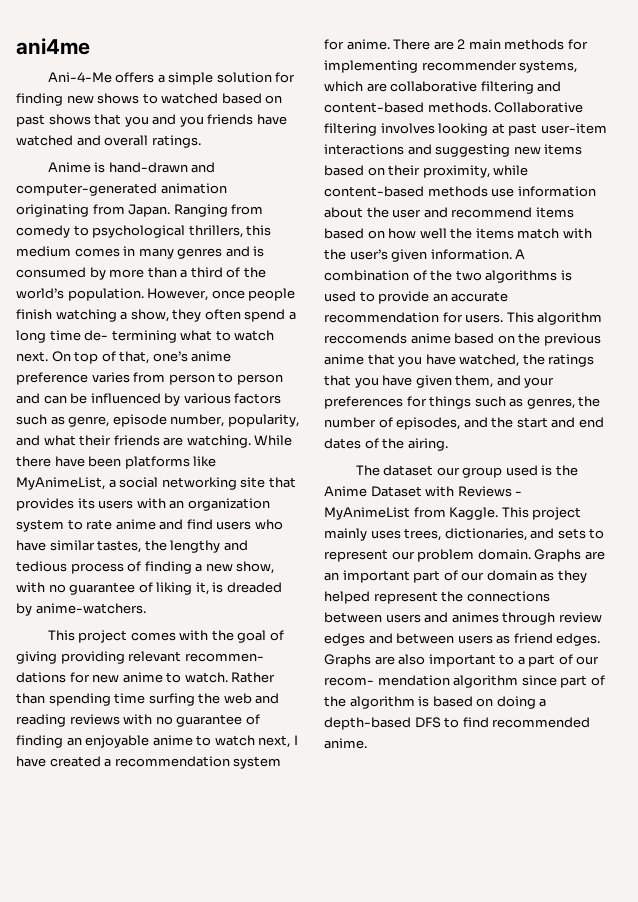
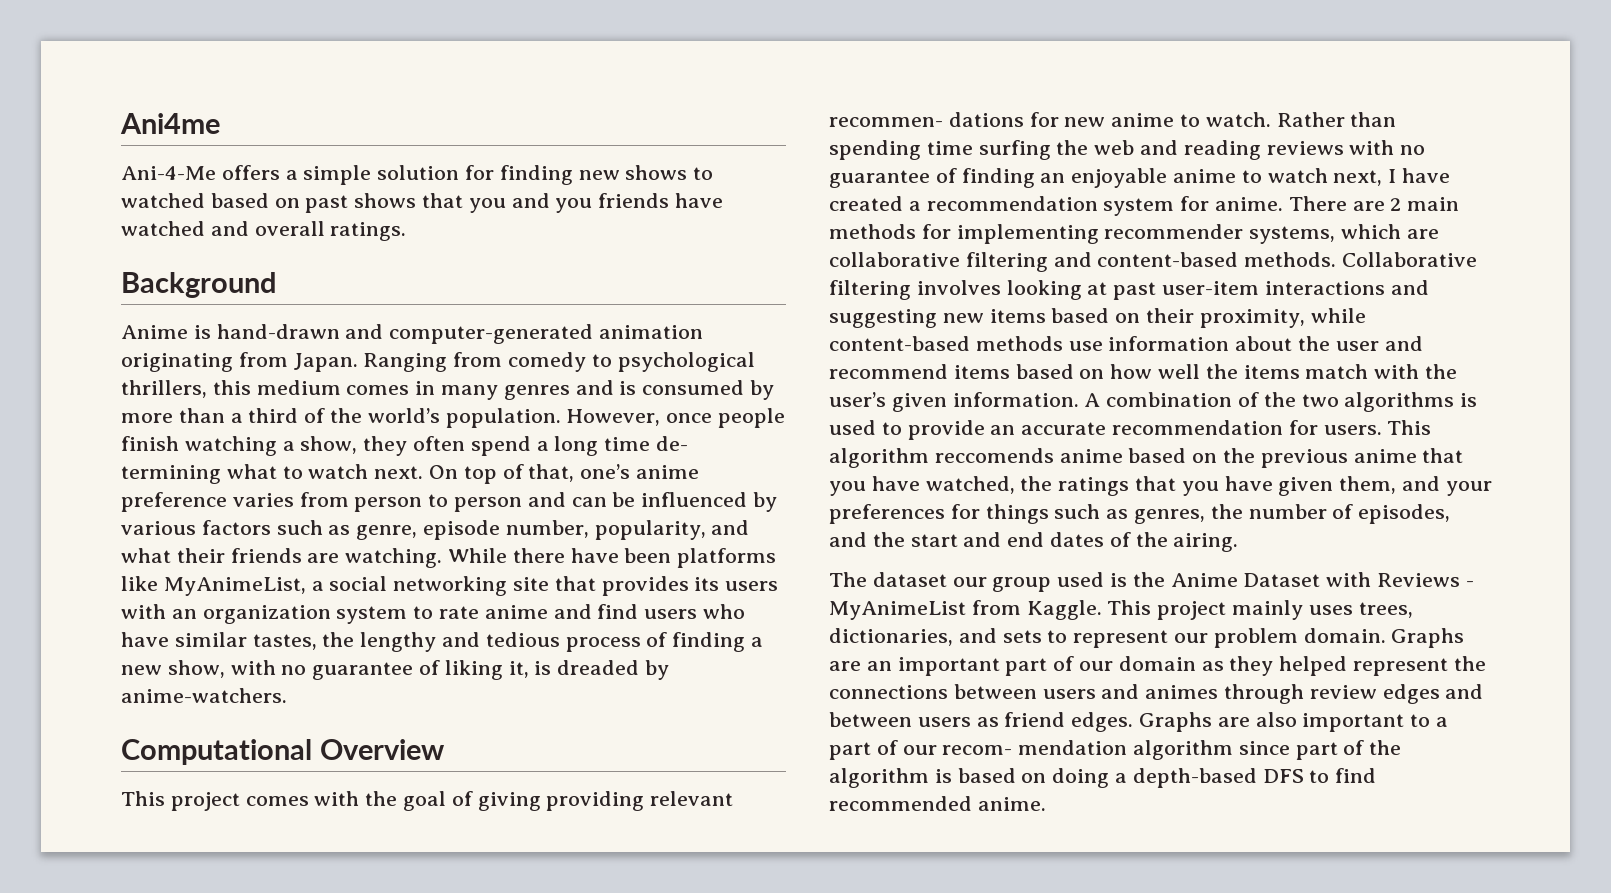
- ani4me
+ Ani4me
+ Background
+ Computational Overview

